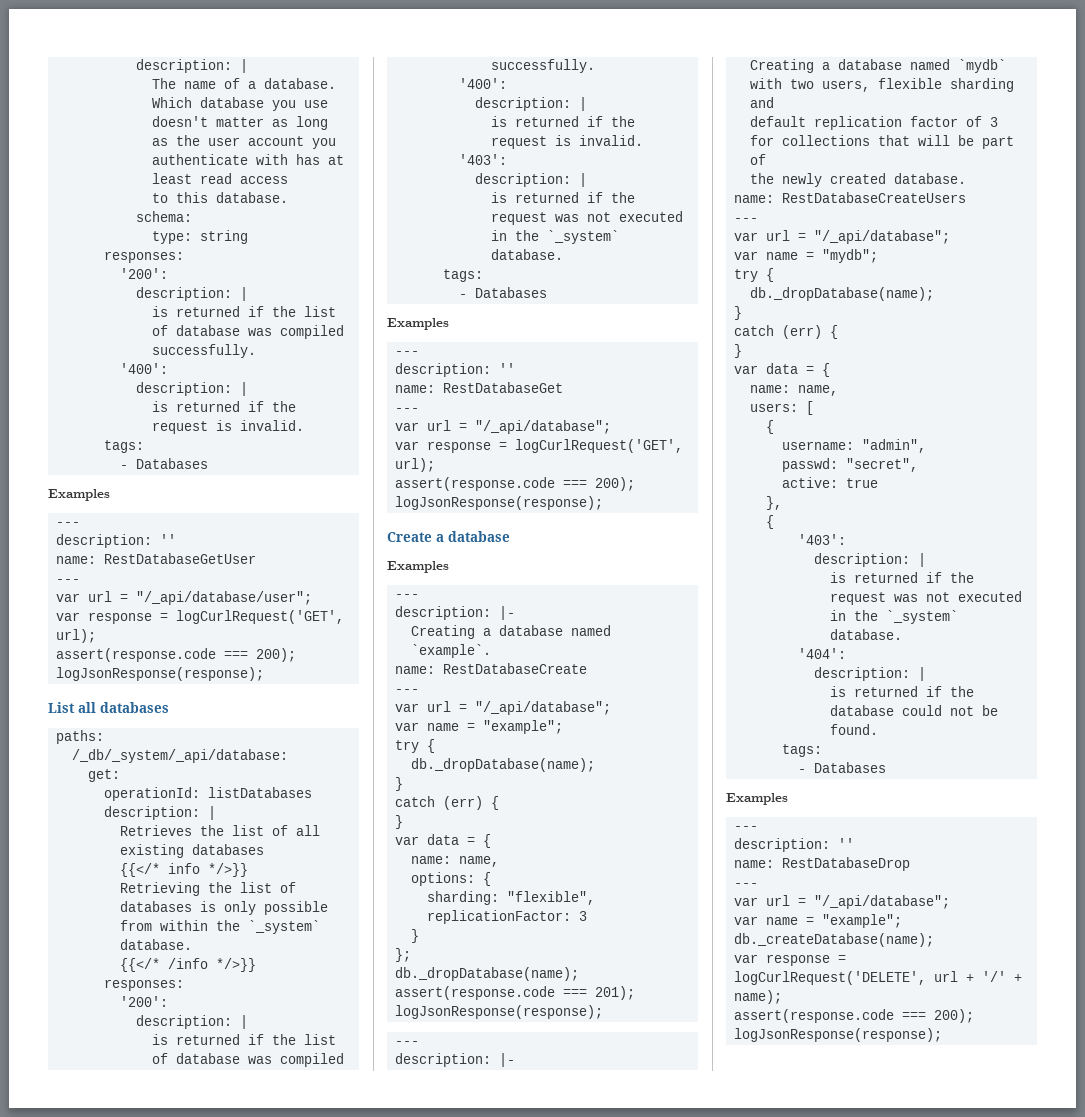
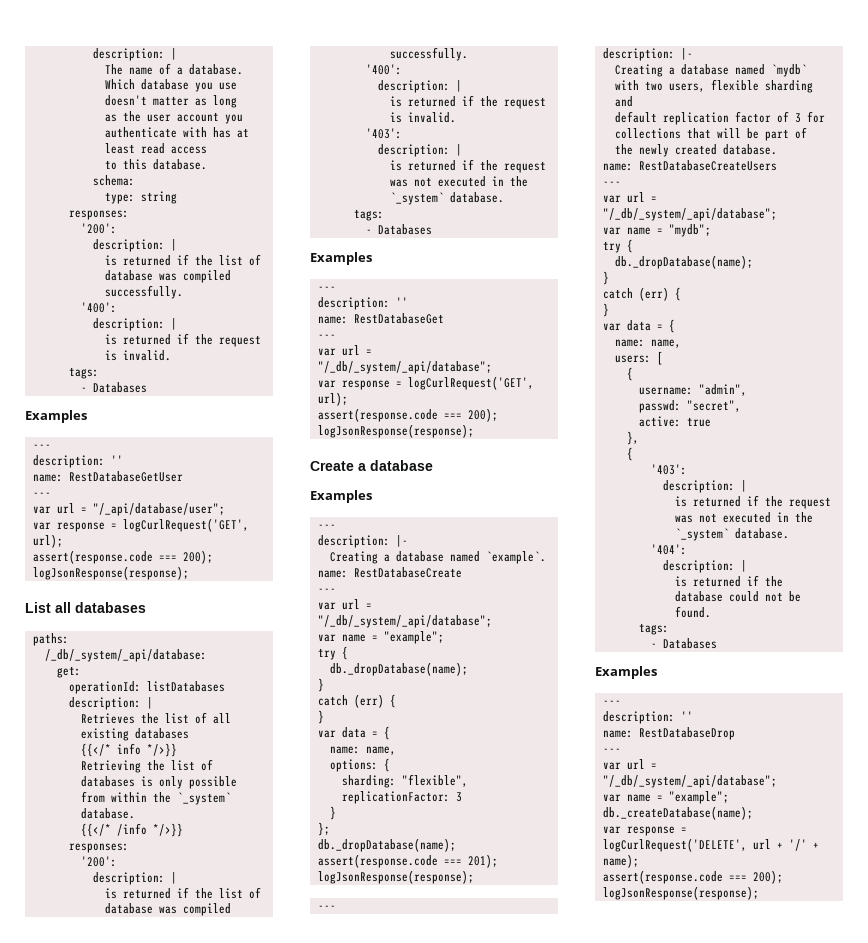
  name: RestDatabaseGet
  ---
- var url = "/_api/database";
+ var url = "/_db/_system/_api/database";
  name: RestDatabaseCreate
  ---
- var url = "/_api/database";
+ var url = "/_db/_system/_api/database";
  name: RestDatabaseCreateUsers
  ---
- var url = "/_api/database";
+ var url = "/_db/_system/_api/database";
  name: RestDatabaseDrop
  ---
- var url = "/_api/database";
+ var url = "/_db/_system/_api/database";

